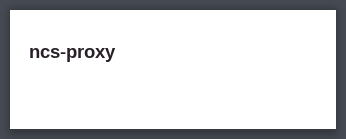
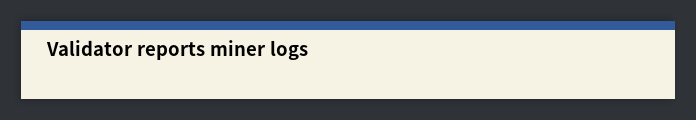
- ncs-proxy
+ Validator reports miner logs

